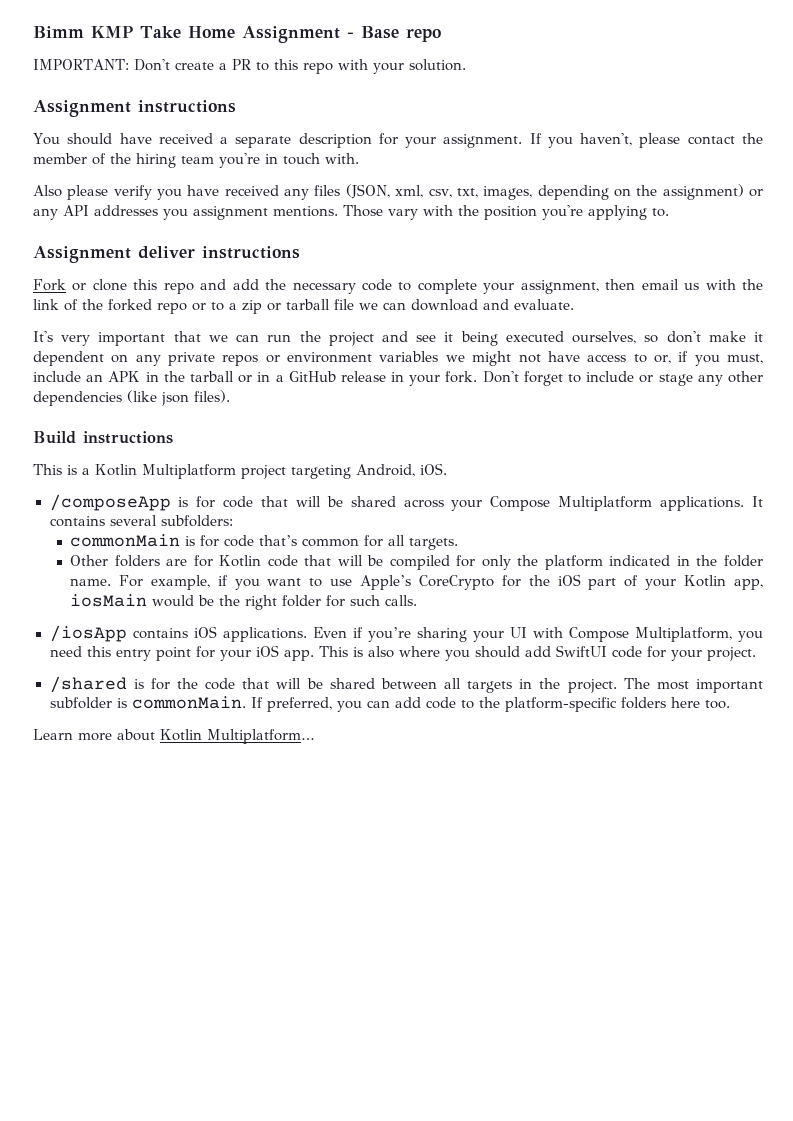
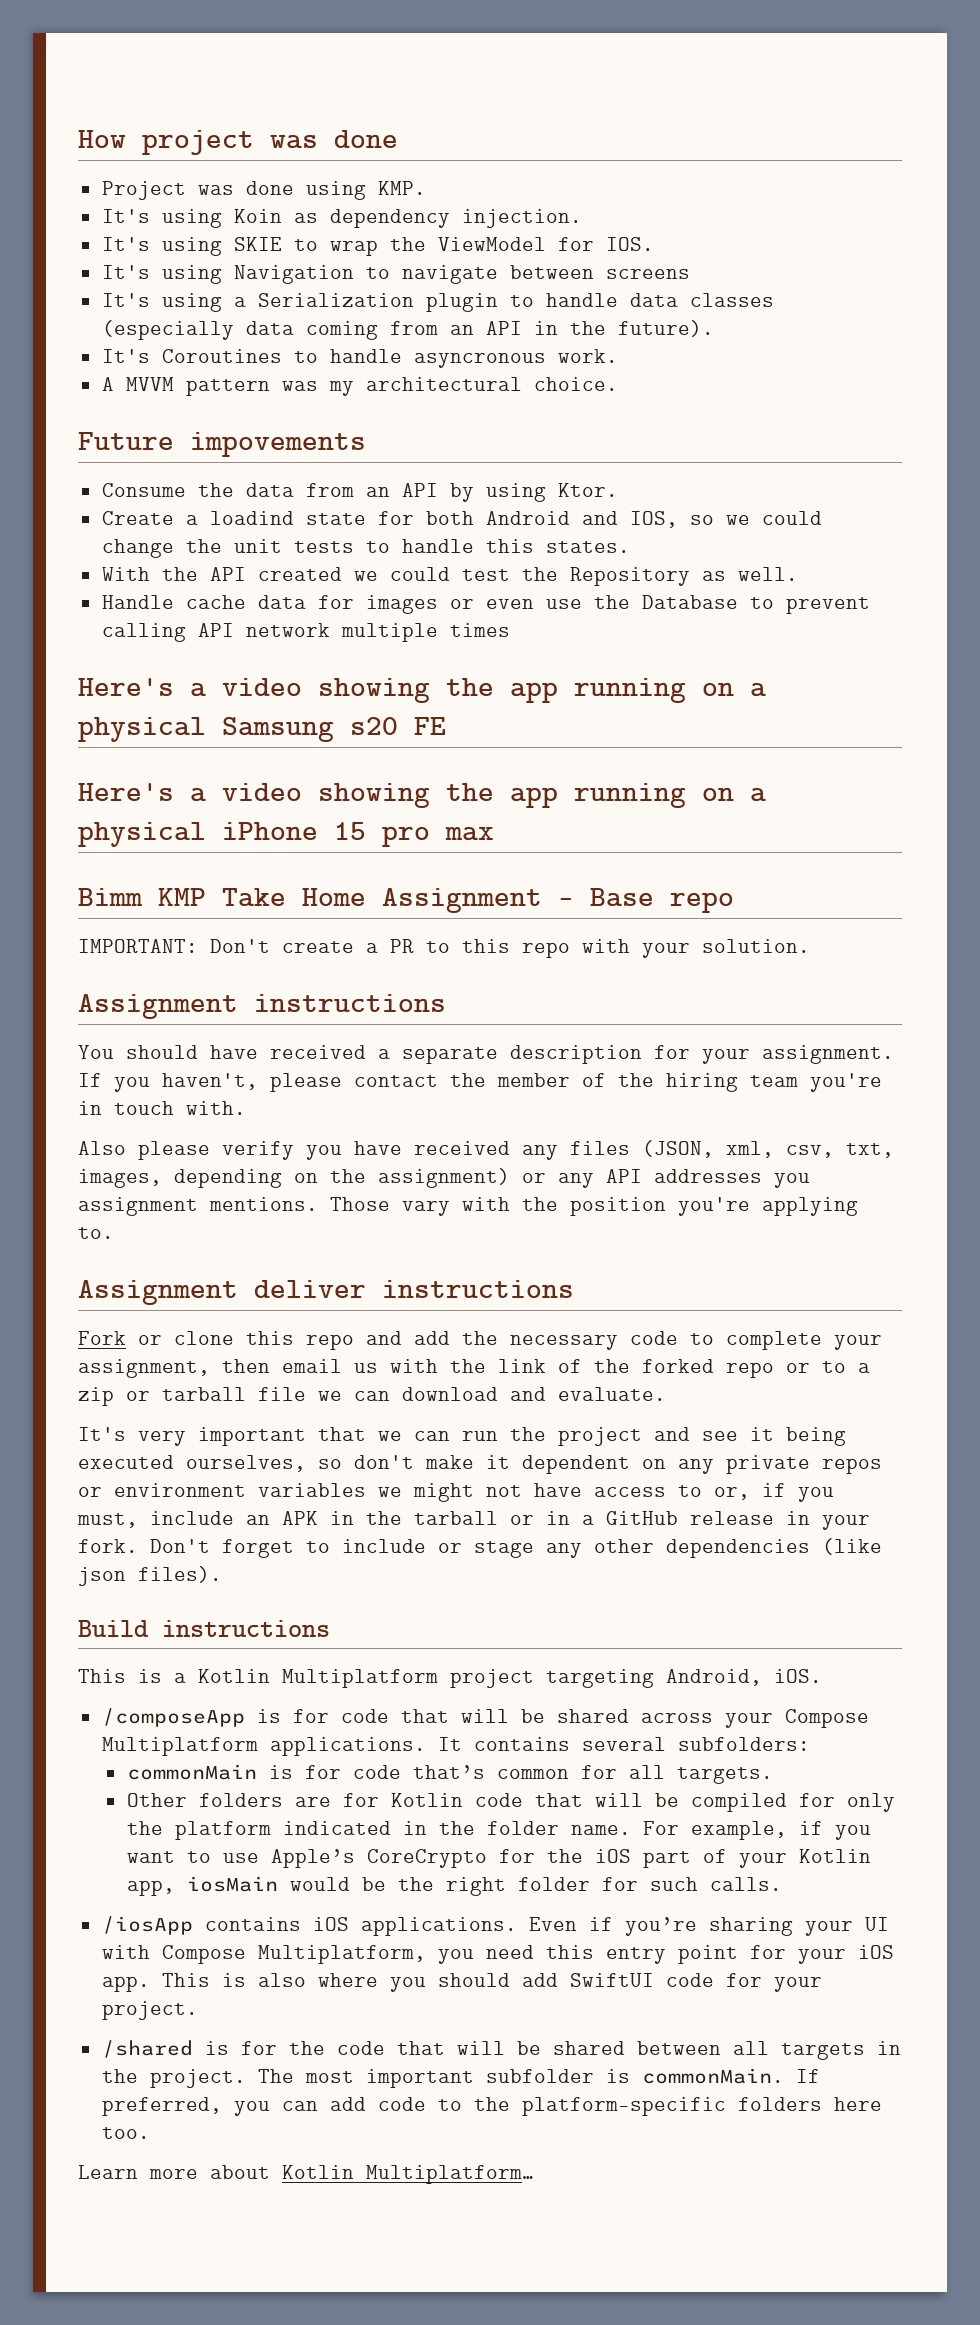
+ How project was done
+ Project was done using KMP.
+ It's using Koin as dependency injection.
+ It's using SKIE to wrap the ViewModel for IOS.
+ It's using Navigation to navigate between screens
+ It's using a Serialization plugin to handle data classes (especially data coming from an API in the future).
+ It's Coroutines to handle asyncronous work.
+ A MVVM pattern was my architectural choice.
+ Future impovements
+ Consume the data from an API by using Ktor.
+ Create a loadind state for both Android and IOS, so we could change the unit tests to handle this states.
+ With the API created we could test the Repository as well.
+ Handle cache data for images or even use the Database to prevent calling API network multiple times
+ Here's a video showing the app running on a physical Samsung s20 FE
+ Here's a video showing the app running on a physical iPhone 15 pro max

